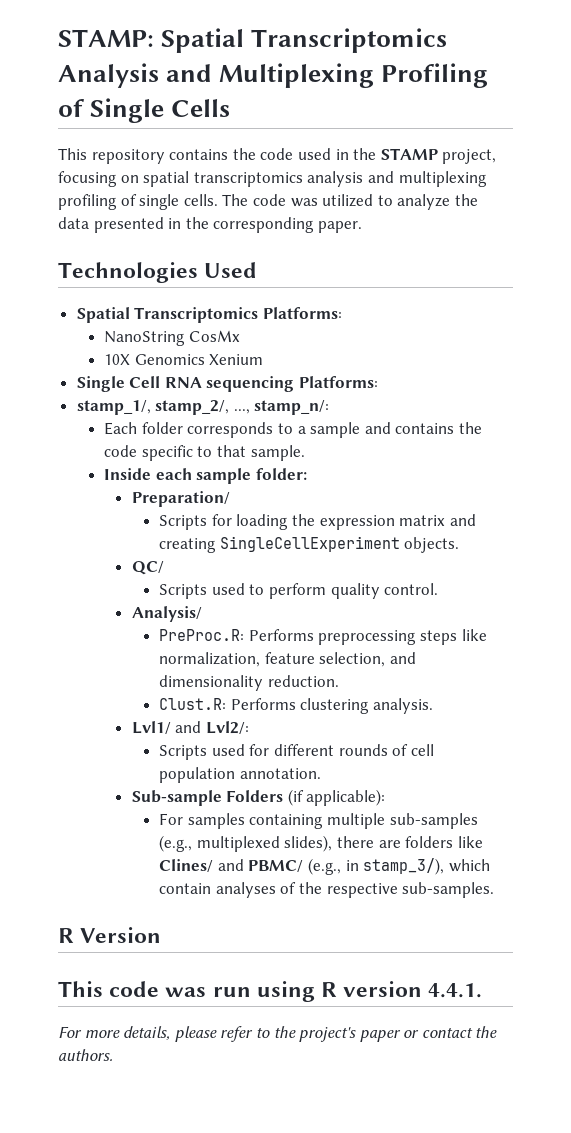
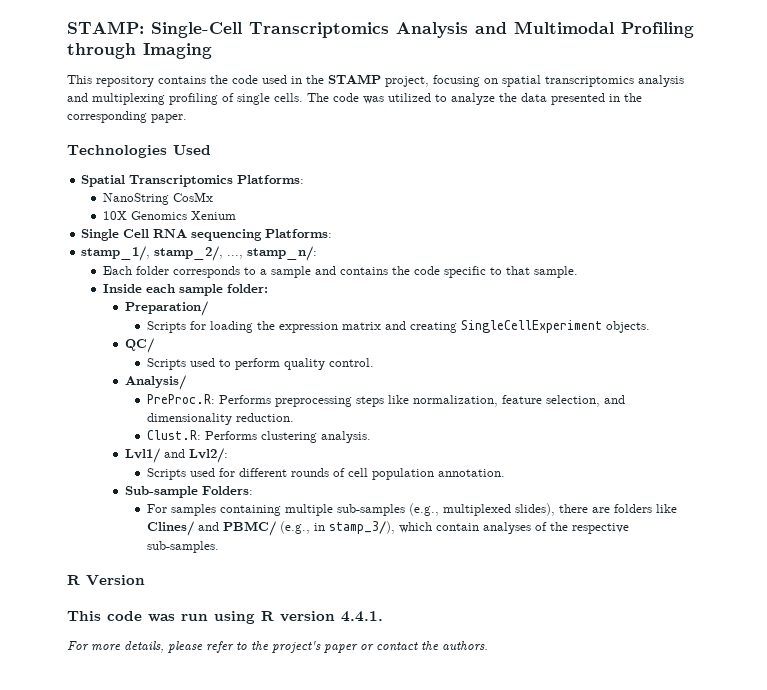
- STAMP: Spatial Transcriptomics Analysis and Multiplexing Profiling of Single Cells
+ STAMP: Single-Cell Transcriptomics Analysis and Multimodal Profiling through Imaging
- Sub-sample Folders (if applicable):
+ Sub-sample Folders:

